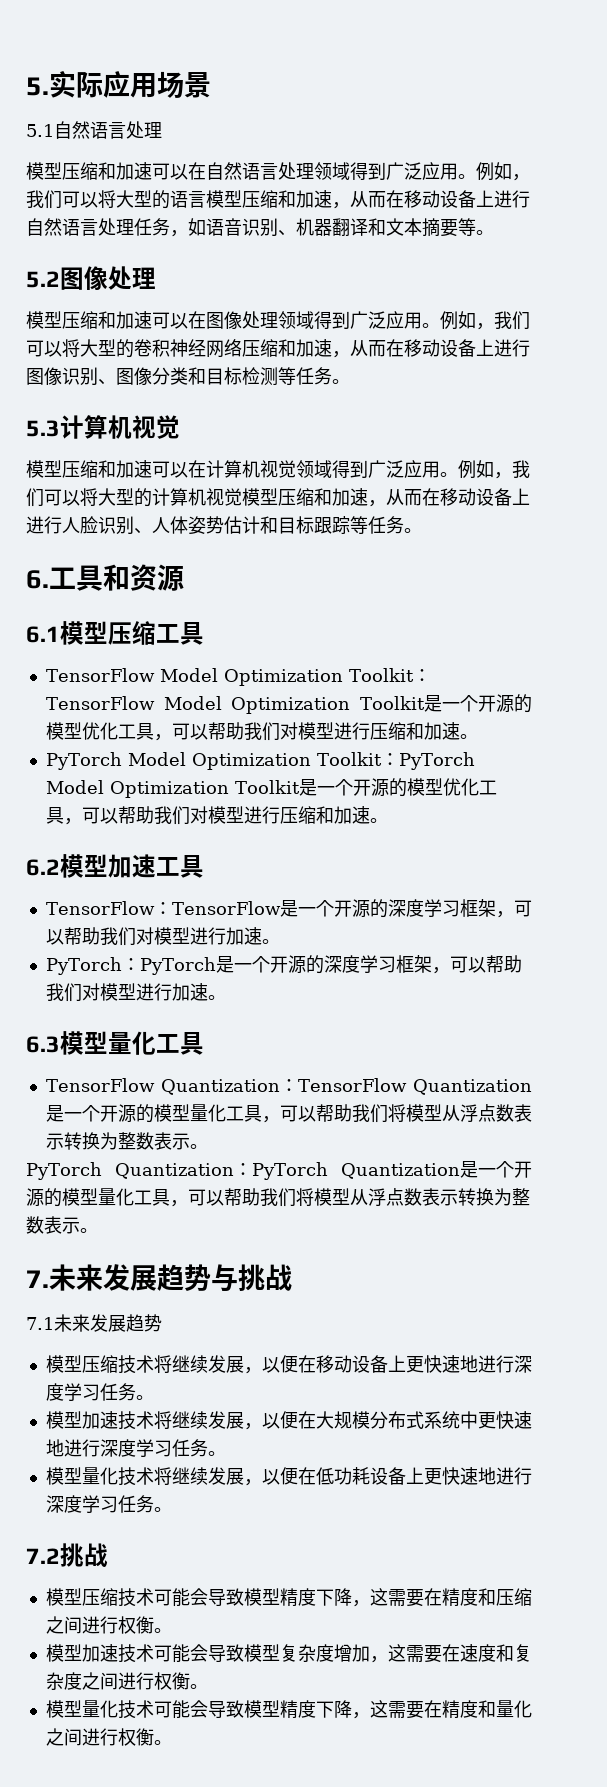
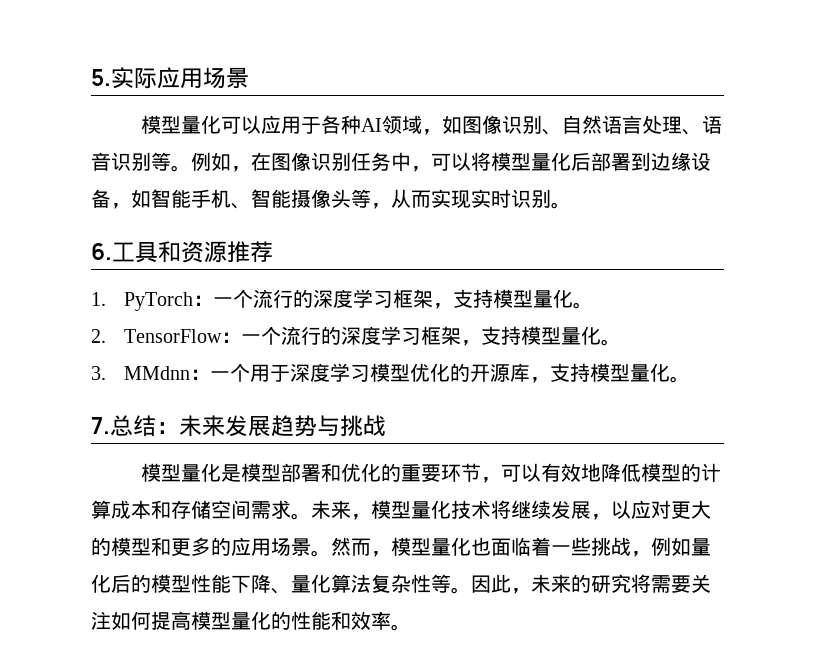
- 5.1自然语言处理
- 模型压缩和加速可以在自然语言处理领域得到广泛应用。例如，我们可以将大型的语言模型压缩和加速，从而在移动设备上进行自然语言处理任务，如语音识别、机器翻译和文本摘要等。
- 5.2图像处理
- 模型压缩和加速可以在图像处理领域得到广泛应用。例如，我们可以将大型的卷积神经网络压缩和加速，从而在移动设备上进行图像识别、图像分类和目标检测等任务。
- 5.3计算机视觉
- 模型压缩和加速可以在计算机视觉领域得到广泛应用。例如，我们可以将大型的计算机视觉模型压缩和加速，从而在移动设备上进行人脸识别、人体姿势估计和目标跟踪等任务。
- 6.工具和资源
- 6.1模型压缩工具
- TensorFlow Model Optimization Toolkit：TensorFlow Model Optimization Toolkit是一个开源的模型优化工具，可以帮助我们对模型进行压缩和加速。
- PyTorch Model Optimization Toolkit：PyTorch Model Optimization Toolkit是一个开源的模型优化工具，可以帮助我们对模型进行压缩和加速。
- 6.2模型加速工具
- TensorFlow：TensorFlow是一个开源的深度学习框架，可以帮助我们对模型进行加速。
- PyTorch：PyTorch是一个开源的深度学习框架，可以帮助我们对模型进行加速。
- 6.3模型量化工具
- TensorFlow Quantization：TensorFlow Quantization是一个开源的模型量化工具，可以帮助我们将模型从浮点数表示转换为整数表示。
- PyTorch Quantization：PyTorch Quantization是一个开源的模型量化工具，可以帮助我们将模型从浮点数表示转换为整数表示。
+ 模型量化可以应用于各种AI领域，如图像识别、自然语言处理、语音识别等。例如，在图像识别任务中，可以将模型量化后部署到边缘设备，如智能手机、智能摄像头等，从而实现实时识别。
+ 6.工具和资源推荐
+ 1. PyTorch：一个流行的深度学习框架，支持模型量化。
+ 2. TensorFlow：一个流行的深度学习框架，支持模型量化。
+ 3. MMdnn：一个用于深度学习模型优化的开源库，支持模型量化。
- 7.未来发展趋势与挑战
+ 7.总结：未来发展趋势与挑战
- 7.1未来发展趋势
- 模型压缩技术将继续发展，以便在移动设备上更快速地进行深度学习任务。
- 模型加速技术将继续发展，以便在大规模分布式系统中更快速地进行深度学习任务。
- 模型量化技术将继续发展，以便在低功耗设备上更快速地进行深度学习任务。
- 7.2挑战
- 模型压缩技术可能会导致模型精度下降，这需要在精度和压缩之间进行权衡。
- 模型加速技术可能会导致模型复杂度增加，这需要在速度和复杂度之间进行权衡。
- 模型量化技术可能会导致模型精度下降，这需要在精度和量化之间进行权衡。
+ 模型量化是模型部署和优化的重要环节，可以有效地降低模型的计算成本和存储空间需求。未来，模型量化技术将继续发展，以应对更大的模型和更多的应用场景。然而，模型量化也面临着一些挑战，例如量化后的模型性能下降、量化算法复杂性等。因此，未来的研究将需要关注如何提高模型量化的性能和效率。

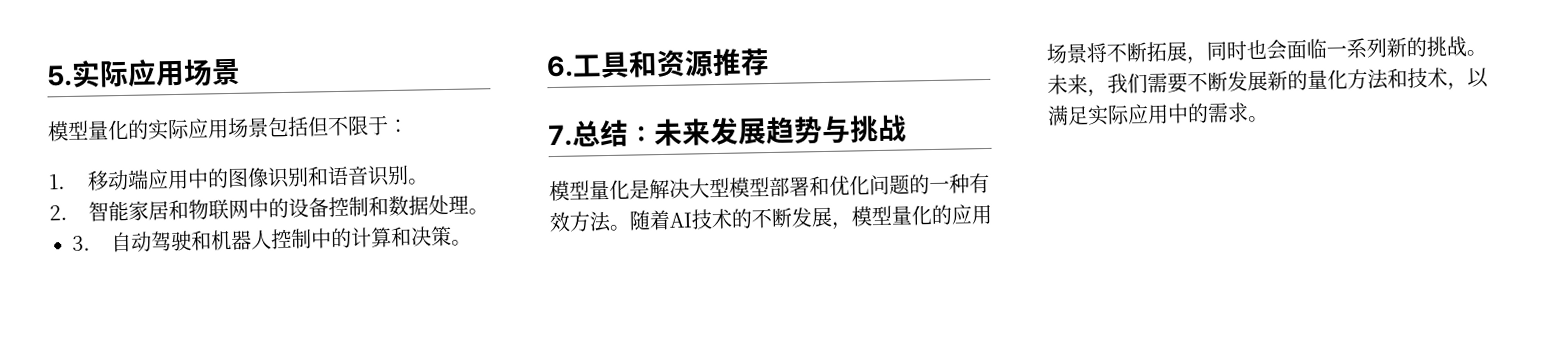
- 模型量化可以应用于各种AI领域，如图像识别、自然语言处理、语音识别等。例如，在图像识别任务中，可以将模型量化后部署到边缘设备，如智能手机、智能摄像头等，从而实现实时识别。
+ 模型量化的实际应用场景包括但不限于：
+ 1.移动端应用中的图像识别和语音识别。
+ 2.智能家居和物联网中的设备控制和数据处理。
+ 3.自动驾驶和机器人控制中的计算和决策。
- 1. PyTorch：一个流行的深度学习框架，支持模型量化。
- 2. TensorFlow：一个流行的深度学习框架，支持模型量化。
- 3. MMdnn：一个用于深度学习模型优化的开源库，支持模型量化。
- 模型量化是模型部署和优化的重要环节，可以有效地降低模型的计算成本和存储空间需求。未来，模型量化技术将继续发展，以应对更大的模型和更多的应用场景。然而，模型量化也面临着一些挑战，例如量化后的模型性能下降、量化算法复杂性等。因此，未来的研究将需要关注如何提高模型量化的性能和效率。
+ 模型量化是解决大型模型部署和优化问题的一种有效方法。随着AI技术的不断发展，模型量化的应用场景将不断拓展，同时也会面临一系列新的挑战。未来，我们需要不断发展新的量化方法和技术，以满足实际应用中的需求。

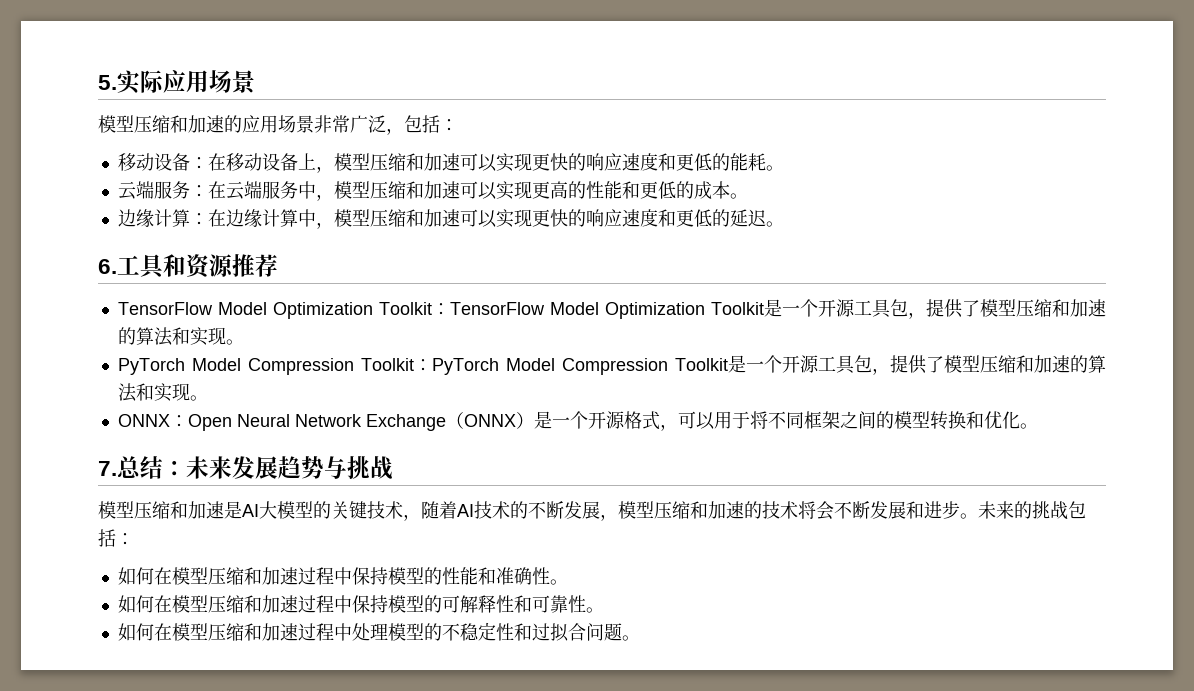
- 模型量化的实际应用场景包括但不限于：
- 1.移动端应用中的图像识别和语音识别。
- 2.智能家居和物联网中的设备控制和数据处理。
- 3.自动驾驶和机器人控制中的计算和决策。
+ 模型压缩和加速的应用场景非常广泛，包括：
+ 移动设备：在移动设备上，模型压缩和加速可以实现更快的响应速度和更低的能耗。
+ 云端服务：在云端服务中，模型压缩和加速可以实现更高的性能和更低的成本。
+ 边缘计算：在边缘计算中，模型压缩和加速可以实现更快的响应速度和更低的延迟。
+ TensorFlow Model Optimization Toolkit：TensorFlow Model Optimization Toolkit是一个开源工具包，提供了模型压缩和加速的算法和实现。
+ PyTorch Model Compression Toolkit：PyTorch Model Compression Toolkit是一个开源工具包，提供了模型压缩和加速的算法和实现。
+ ONNX：Open Neural Network Exchange（ONNX）是一个开源格式，可以用于将不同框架之间的模型转换和优化。
- 模型量化是解决大型模型部署和优化问题的一种有效方法。随着AI技术的不断发展，模型量化的应用场景将不断拓展，同时也会面临一系列新的挑战。未来，我们需要不断发展新的量化方法和技术，以满足实际应用中的需求。
+ 模型压缩和加速是AI大模型的关键技术，随着AI技术的不断发展，模型压缩和加速的技术将会不断发展和进步。未来的挑战包括：
+ 如何在模型压缩和加速过程中保持模型的性能和准确性。
+ 如何在模型压缩和加速过程中保持模型的可解释性和可靠性。
+ 如何在模型压缩和加速过程中处理模型的不稳定性和过拟合问题。

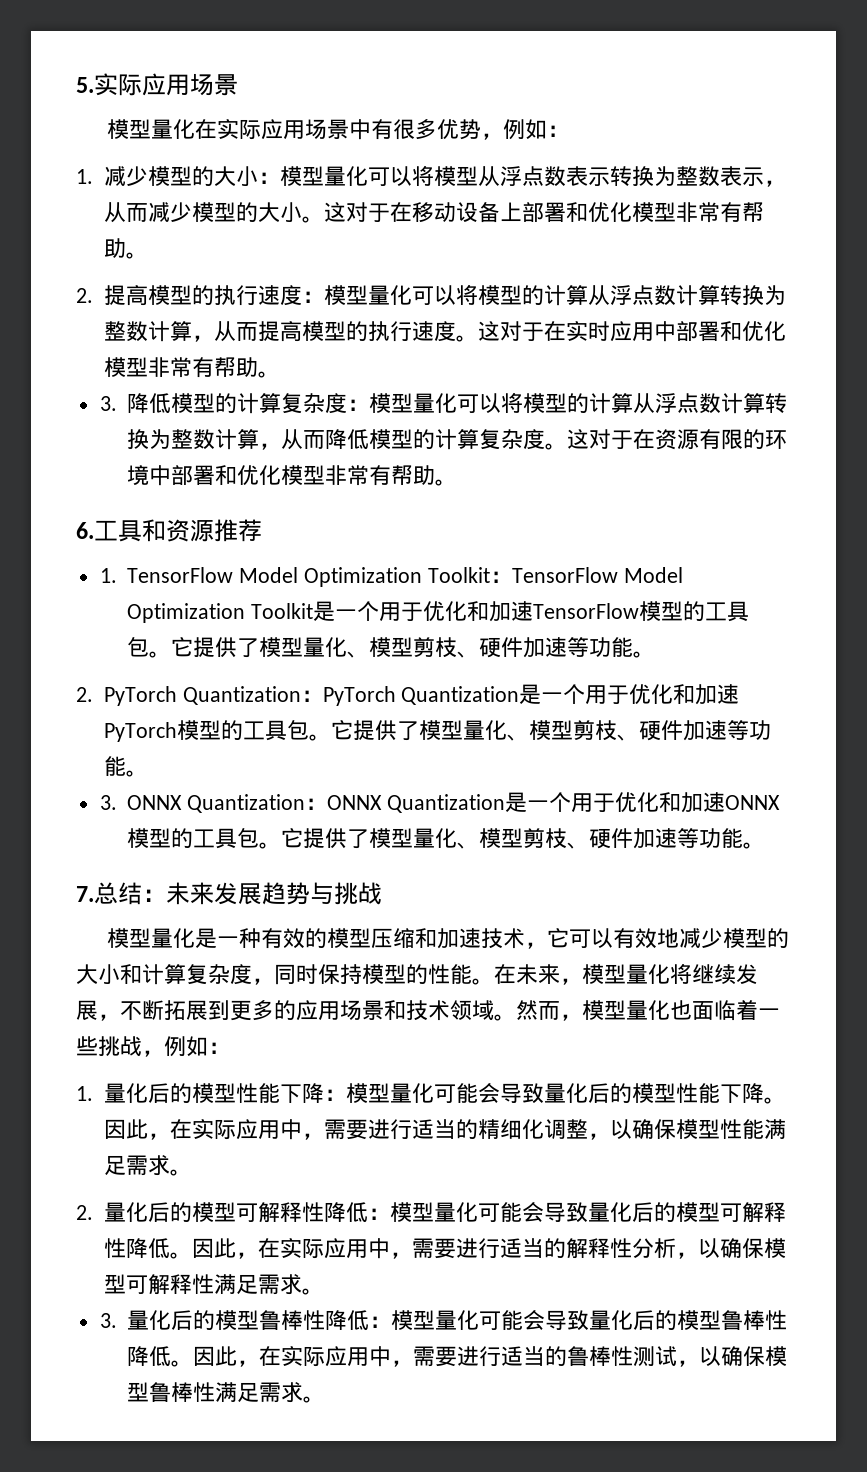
- 模型压缩和加速的应用场景非常广泛，包括：
- 移动设备：在移动设备上，模型压缩和加速可以实现更快的响应速度和更低的能耗。
- 云端服务：在云端服务中，模型压缩和加速可以实现更高的性能和更低的成本。
- 边缘计算：在边缘计算中，模型压缩和加速可以实现更快的响应速度和更低的延迟。
+ 模型量化在实际应用场景中有很多优势，例如：
+ 1.减少模型的大小：模型量化可以将模型从浮点数表示转换为整数表示，从而减少模型的大小。这对于在移动设备上部署和优化模型非常有帮助。
+ 2.提高模型的执行速度：模型量化可以将模型的计算从浮点数计算转换为整数计算，从而提高模型的执行速度。这对于在实时应用中部署和优化模型非常有帮助。
+ 3.降低模型的计算复杂度：模型量化可以将模型的计算从浮点数计算转换为整数计算，从而降低模型的计算复杂度。这对于在资源有限的环境中部署和优化模型非常有帮助。
- TensorFlow Model Optimization Toolkit：TensorFlow Model Optimization Toolkit是一个开源工具包，提供了模型压缩和加速的算法和实现。
- PyTorch Model Compression Toolkit：PyTorch Model Compression Toolkit是一个开源工具包，提供了模型压缩和加速的算法和实现。
- ONNX：Open Neural Network Exchange（ONNX）是一个开源格式，可以用于将不同框架之间的模型转换和优化。
+ 1. TensorFlow Model Optimization Toolkit：TensorFlow Model Optimization Toolkit是一个用于优化和加速TensorFlow模型的工具包。它提供了模型量化、模型剪枝、硬件加速等功能。
+ 2. PyTorch Quantization：PyTorch Quantization是一个用于优化和加速PyTorch模型的工具包。它提供了模型量化、模型剪枝、硬件加速等功能。
+ 3. ONNX Quantization：ONNX Quantization是一个用于优化和加速ONNX模型的工具包。它提供了模型量化、模型剪枝、硬件加速等功能。
- 模型压缩和加速是AI大模型的关键技术，随着AI技术的不断发展，模型压缩和加速的技术将会不断发展和进步。未来的挑战包括：
- 如何在模型压缩和加速过程中保持模型的性能和准确性。
- 如何在模型压缩和加速过程中保持模型的可解释性和可靠性。
- 如何在模型压缩和加速过程中处理模型的不稳定性和过拟合问题。
+ 模型量化是一种有效的模型压缩和加速技术，它可以有效地减少模型的大小和计算复杂度，同时保持模型的性能。在未来，模型量化将继续发展，不断拓展到更多的应用场景和技术领域。然而，模型量化也面临着一些挑战，例如：
+ 1.量化后的模型性能下降：模型量化可能会导致量化后的模型性能下降。因此，在实际应用中，需要进行适当的精细化调整，以确保模型性能满足需求。
+ 2.量化后的模型可解释性降低：模型量化可能会导致量化后的模型可解释性降低。因此，在实际应用中，需要进行适当的解释性分析，以确保模型可解释性满足需求。
+ 3.量化后的模型鲁棒性降低：模型量化可能会导致量化后的模型鲁棒性降低。因此，在实际应用中，需要进行适当的鲁棒性测试，以确保模型鲁棒性满足需求。

